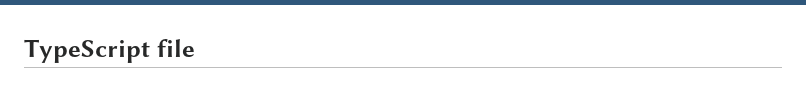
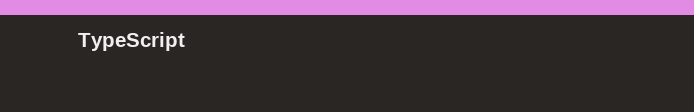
- TypeScript file
+ TypeScript

